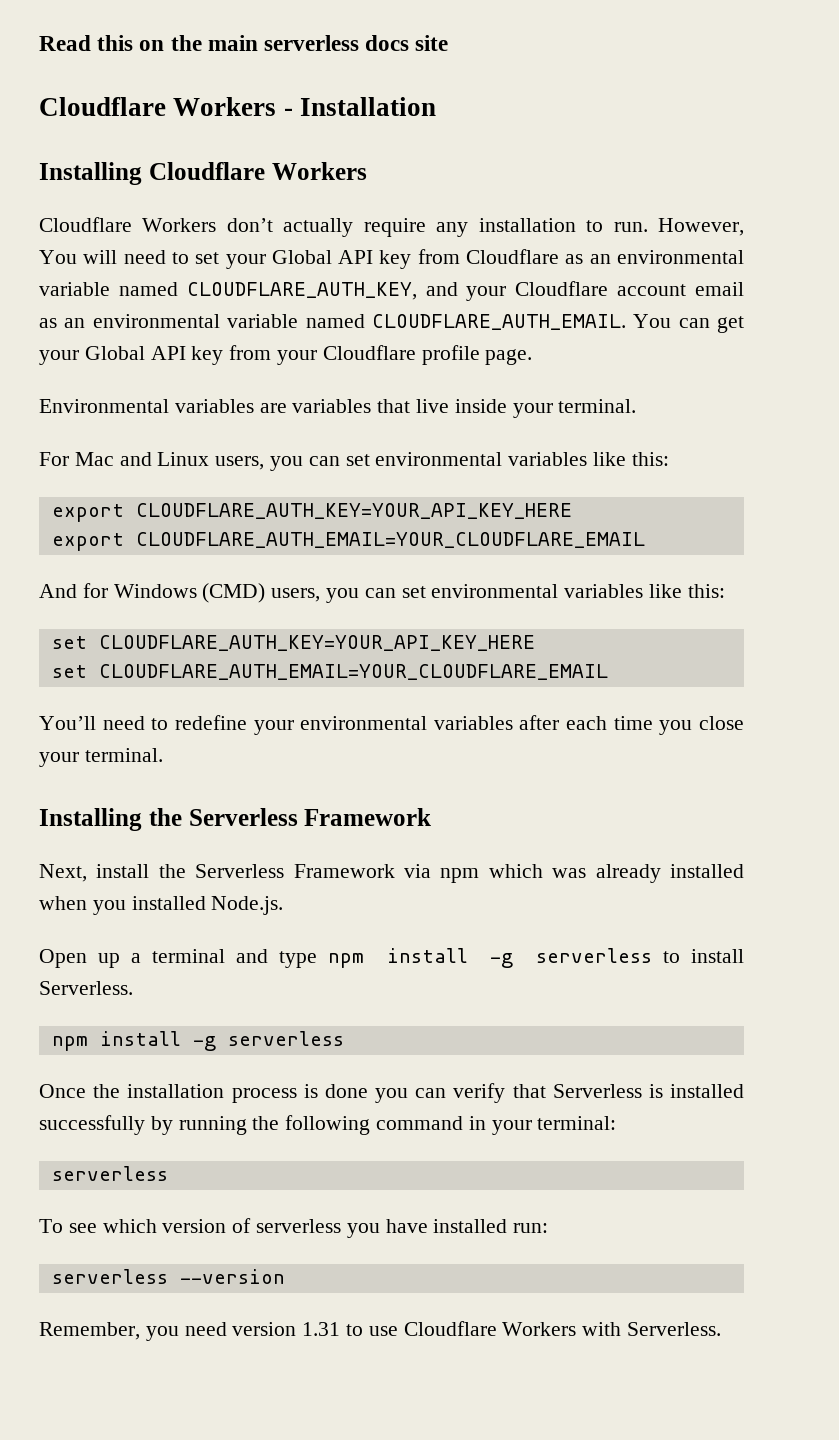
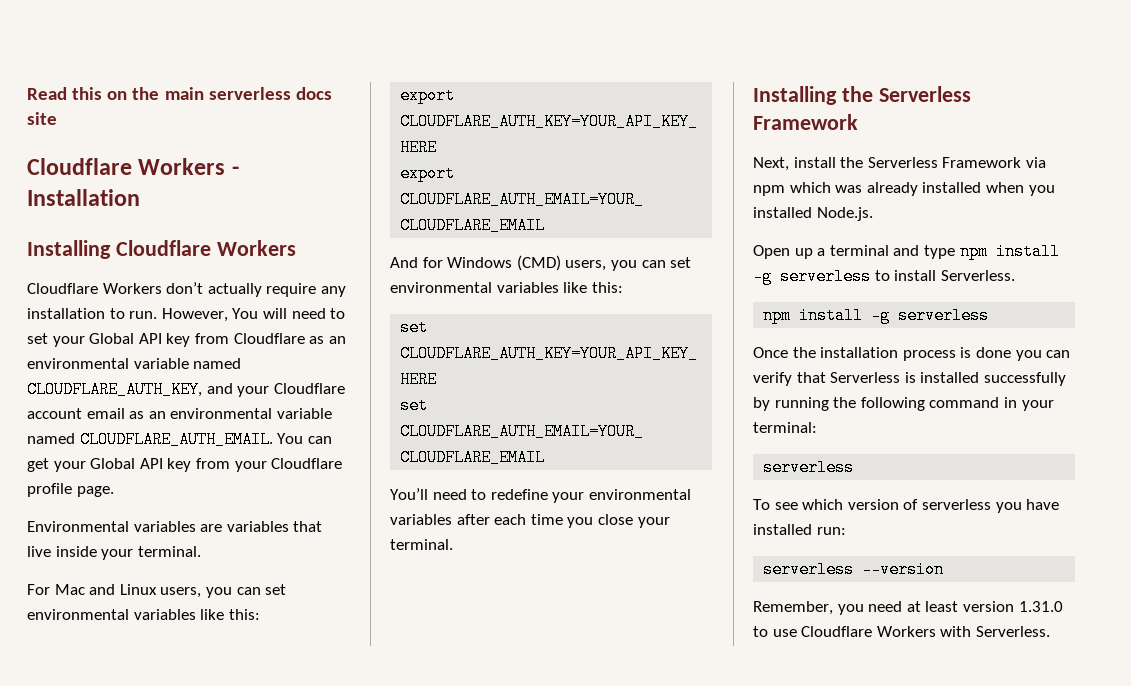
- Remember, you need version 1.31 to use Cloudflare Workers with Serverless.
+ Remember, you need at least version 1.31.0 to use Cloudflare Workers with Serverless.

